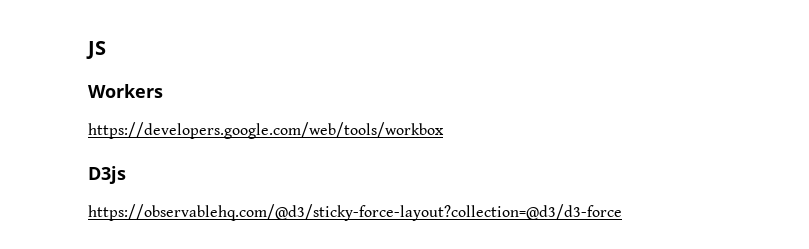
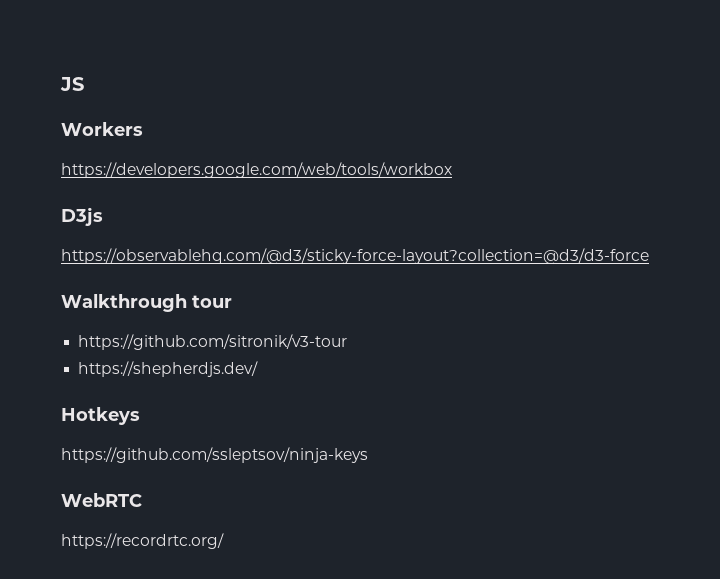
+ Walkthrough tour
+ https://github.com/sitronik/v3-tour
+ https://shepherdjs.dev/
+ Hotkeys
+ https://github.com/ssleptsov/ninja-keys
+ WebRTC
+ https://recordrtc.org/

